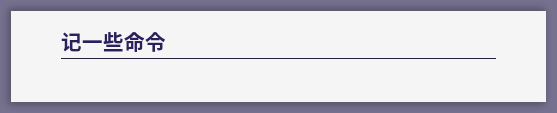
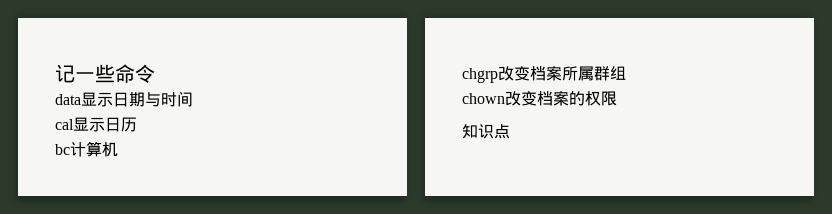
+ data显示日期与时间
+ cal显示日历
+ bc计算机
+ chgrp改变档案所属群组
+ chown改变档案的权限
+ 知识点

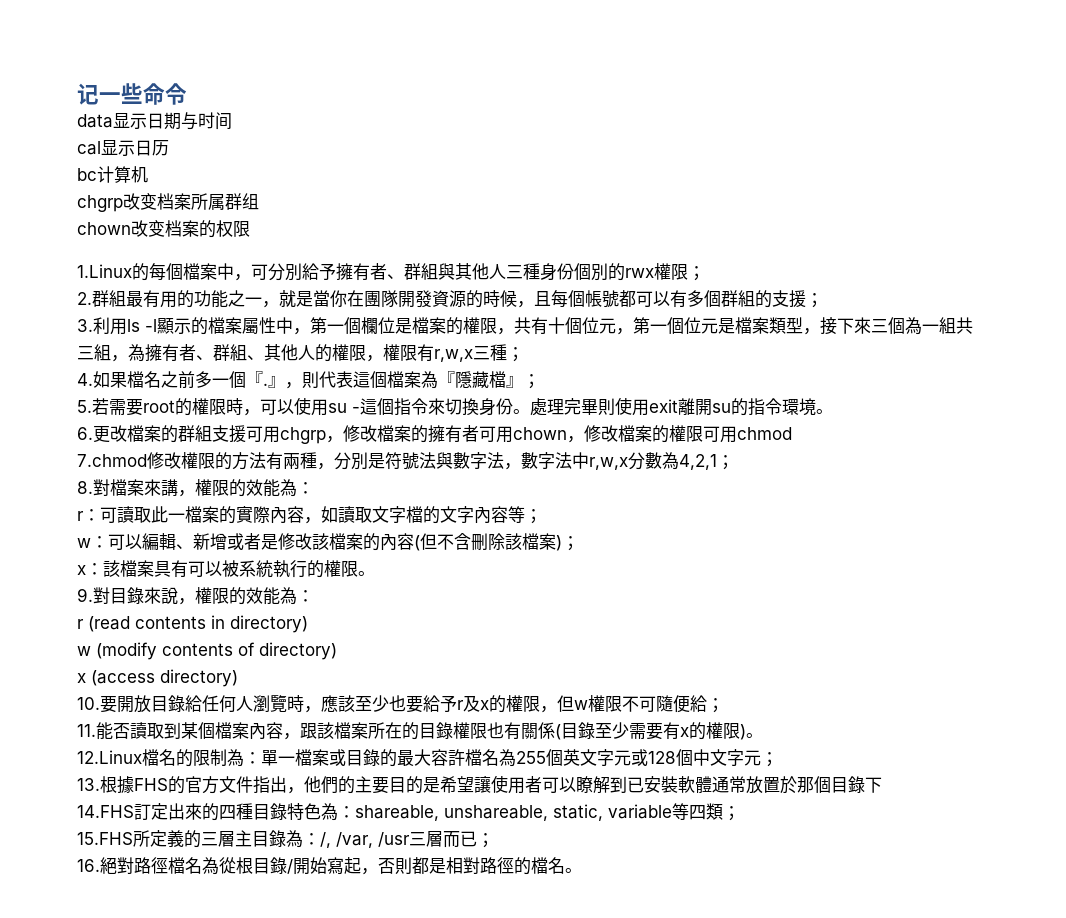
- 知识点
+ 1.Linux的每個檔案中，可分別給予擁有者、群組與其他人三種身份個別的rwx權限；
+ 2.群組最有用的功能之一，就是當你在團隊開發資源的時候，且每個帳號都可以有多個群組的支援；
+ 3.利用ls -l顯示的檔案屬性中，第一個欄位是檔案的權限，共有十個位元，第一個位元是檔案類型，接下來三個為一組共三組，為擁有者、群組、其他人的權限，權限有r,w,x三種；
+ 4.如果檔名之前多一個『.』，則代表這個檔案為『隱藏檔』；
+ 5.若需要root的權限時，可以使用su -這個指令來切換身份。處理完畢則使用exit離開su的指令環境。
+ 6.更改檔案的群組支援可用chgrp，修改檔案的擁有者可用chown，修改檔案的權限可用chmod
+ 7.chmod修改權限的方法有兩種，分別是符號法與數字法，數字法中r,w,x分數為4,2,1；
+ 8.對檔案來講，權限的效能為：
+ r：可讀取此一檔案的實際內容，如讀取文字檔的文字內容等；
+ w：可以編輯、新增或者是修改該檔案的內容(但不含刪除該檔案)；
+ x：該檔案具有可以被系統執行的權限。
+ 9.對目錄來說，權限的效能為：
+ r (read contents in directory)
+ w (modify contents of directory)
+ x (access directory)
+ 10.要開放目錄給任何人瀏覽時，應該至少也要給予r及x的權限，但w權限不可隨便給；
+ 11.能否讀取到某個檔案內容，跟該檔案所在的目錄權限也有關係(目錄至少需要有x的權限)。
+ 12.Linux檔名的限制為：單一檔案或目錄的最大容許檔名為255個英文字元或128個中文字元；
+ 13.根據FHS的官方文件指出，他們的主要目的是希望讓使用者可以瞭解到已安裝軟體通常放置於那個目錄下
+ 14.FHS訂定出來的四種目錄特色為：shareable, unshareable, static, variable等四類；
+ 15.FHS所定義的三層主目錄為：/, /var, /usr三層而已；
+ 16.絕對路徑檔名為從根目錄/開始寫起，否則都是相對路徑的檔名。

